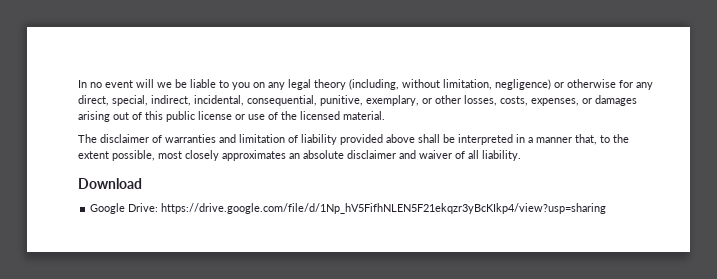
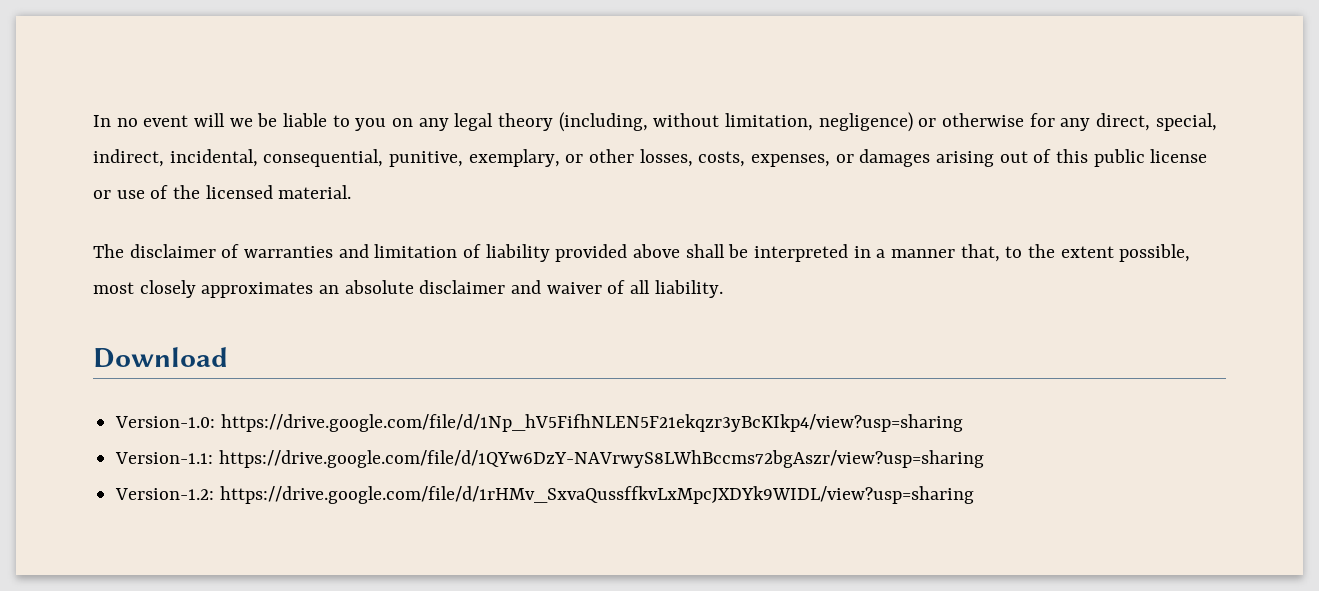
- Google Drive: https://drive.google.com/file/d/1Np_hV5FifhNLEN5F21ekqzr3yBcKIkp4/view?usp=sharing
+ Version-1.0: https://drive.google.com/file/d/1Np_hV5FifhNLEN5F21ekqzr3yBcKIkp4/view?usp=sharing
+ Version-1.1: https://drive.google.com/file/d/1QYw6DzY-NAVrwyS8LWhBccms72bgAszr/view?usp=sharing
+ Version-1.2: https://drive.google.com/file/d/1rHMv_SxvaQussffkvLxMpcJXDYk9WIDL/view?usp=sharing

